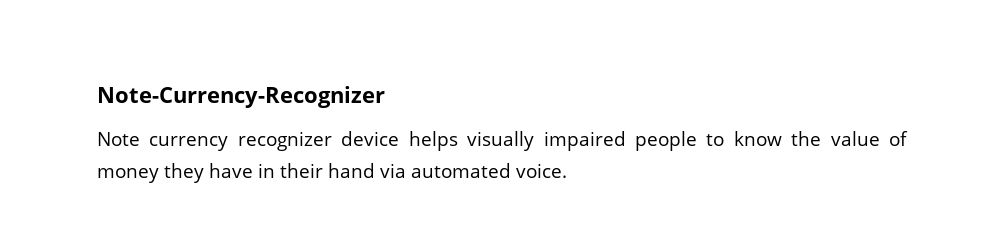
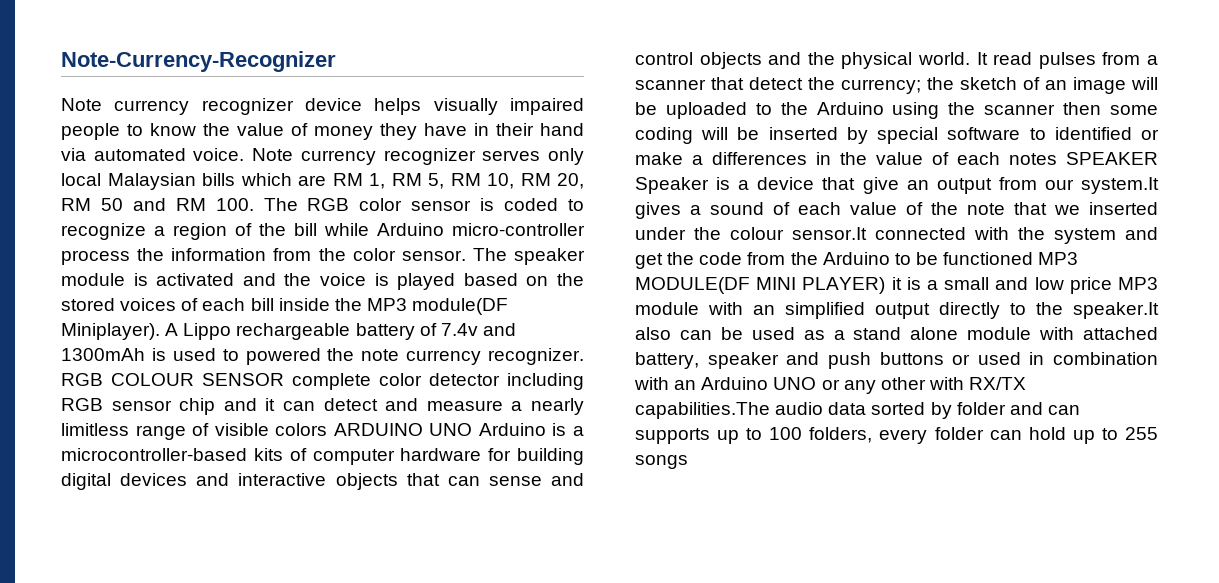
+ Note currency recognizer serves only local Malaysian bills which are RM 1, RM 5, RM 10, RM 20, RM 50 and RM 100. The RGB color sensor is coded to recognize a region of the bill while Arduino micro-controller process the information from the color sensor. The speaker module is activated and the voice is played based on the stored voices of each bill inside the MP3 module(DF Miniplayer). A Lippo rechargeable battery of 7.4v and 1300mAh is used to powered the note currency recognizer. RGB COLOUR SENSOR complete color detector including RGB sensor chip and it can detect and measure a nearly limitless range of visible colors ARDUINO UNO Arduino is a microcontroller-based kits of computer hardware for building digital devices and interactive objects that can sense and control objects and the physical world. It read pulses from a scanner that detect the currency; the sketch of an image will be uploaded to the Arduino using the scanner then some coding will be inserted by special software to identified or make a differences in the value of each notes SPEAKER Speaker is a device that give an output from our system.It gives a sound of each value of the note that we inserted under the colour sensor.It connected with the system and get the code from the Arduino to be functioned MP3 MODULE(DF MINI PLAYER) it is a small and low price MP3 module with an simplified output directly to the speaker.It also can be used as a stand alone module with attached battery, speaker and push buttons or used in combination with an Arduino UNO or any other with RX/TX capabilities.The audio data sorted by folder and can supports up to 100 folders, every folder can hold up to 255 songs

